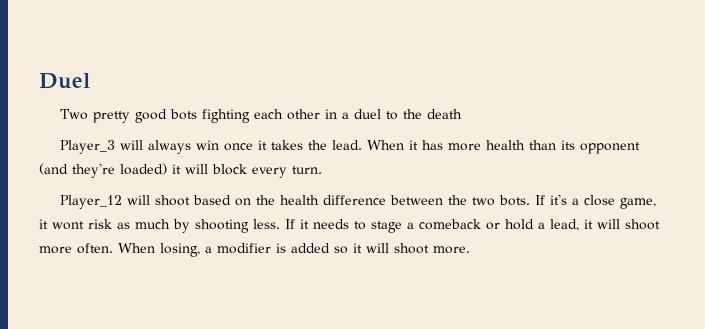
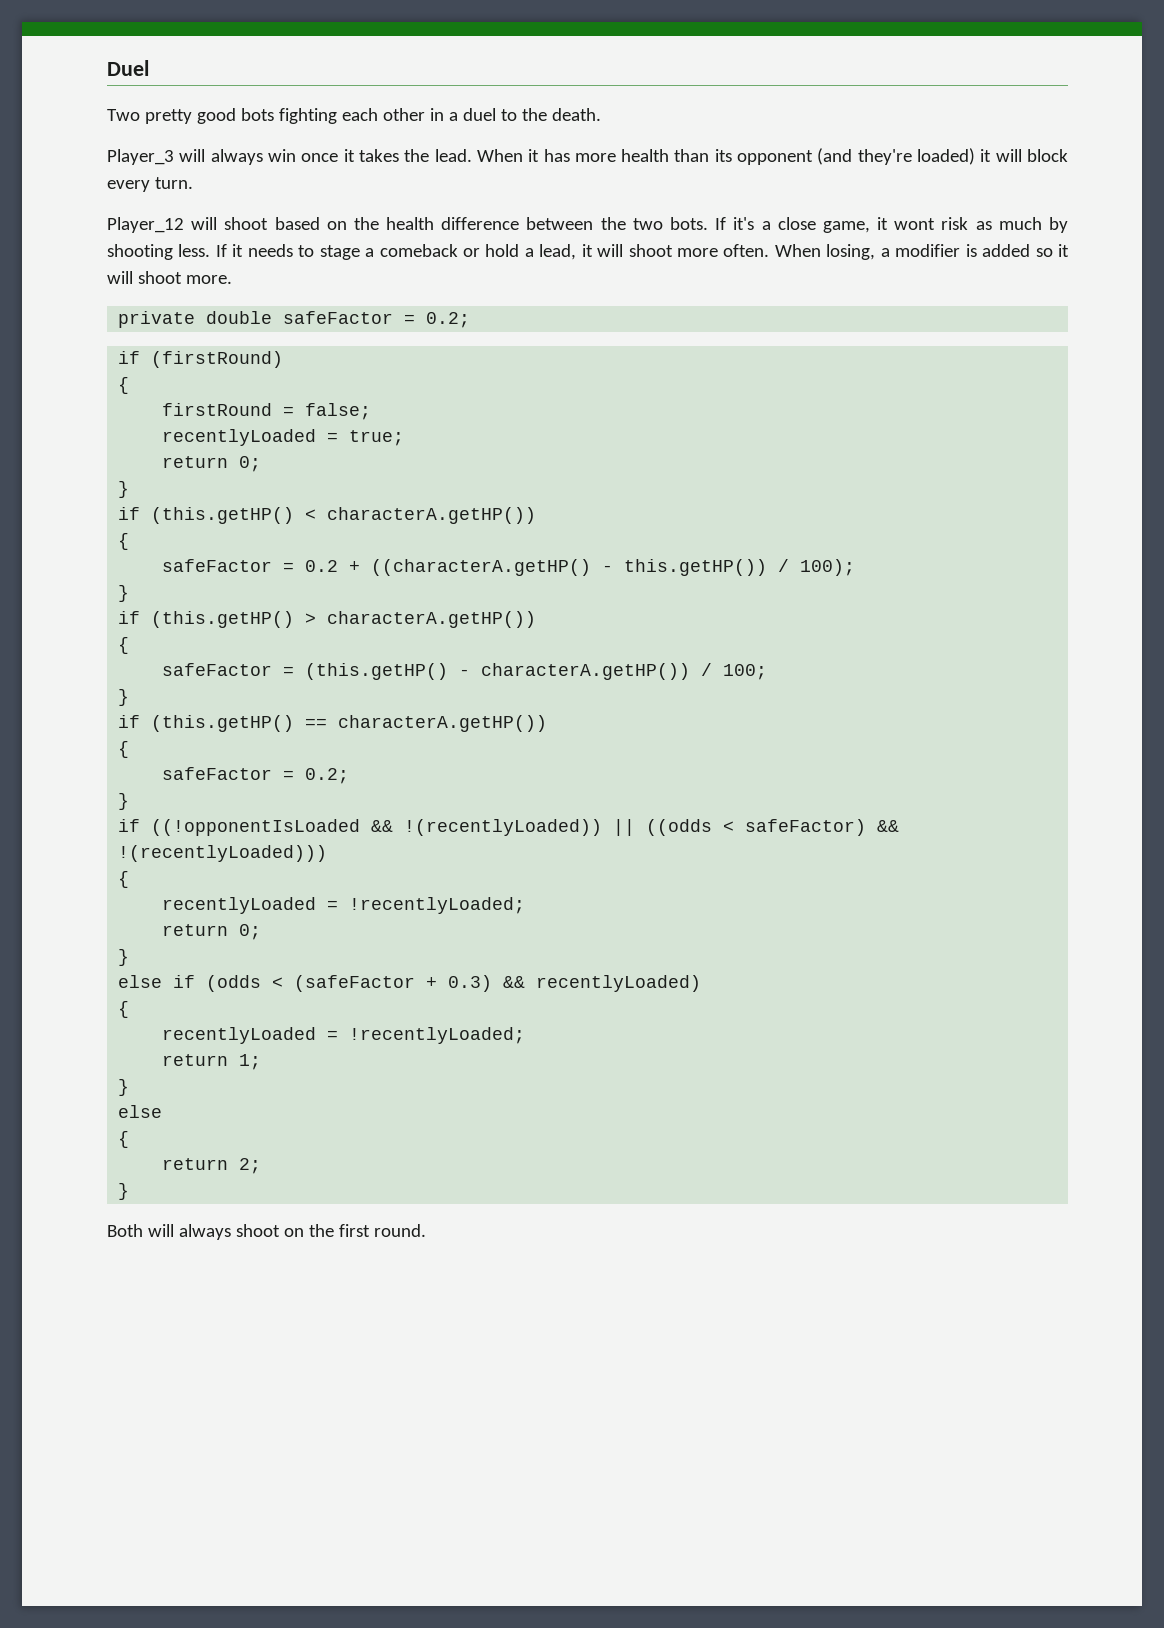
- Two pretty good bots fighting each other in a duel to the death
+ Two pretty good bots fighting each other in a duel to the death.
+ private double safeFactor = 0.2;
+ if (firstRound)
+ {
+ firstRound = false;
+ recentlyLoaded = true;
+ return 0;
+ }
+ if (this.getHP() < characterA.getHP())
+ {
+ safeFactor = 0.2 + ((characterA.getHP() - this.getHP()) / 100);
+ }
+ if (this.getHP() > characterA.getHP())
+ {
+ safeFactor = (this.getHP() - characterA.getHP()) / 100;
+ }
+ if (this.getHP() == characterA.getHP())
+ {
+ safeFactor = 0.2;
+ }
+ if ((!opponentIsLoaded && !(recentlyLoaded)) || ((odds < safeFactor) && !(recentlyLoaded)))
+ {
+ recentlyLoaded = !recentlyLoaded;
+ return 0;
+ }
+ else if (odds < (safeFactor + 0.3) && recentlyLoaded)
+ {
+ recentlyLoaded = !recentlyLoaded;
+ return 1;
+ }
+ else
+ {
+ return 2;
+ }
+ Both will always shoot on the first round.

